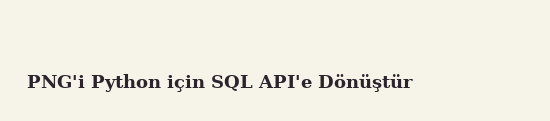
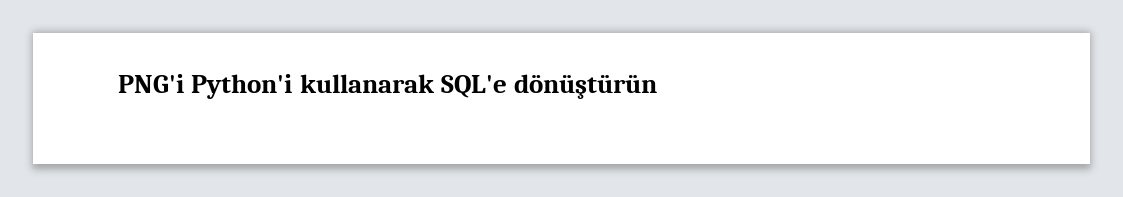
- PNG'i Python için SQL API'e Dönüştür
+ PNG'i Python'i kullanarak SQL'e dönüştürün

